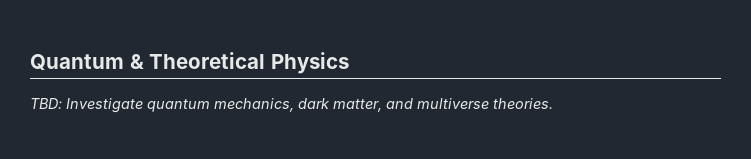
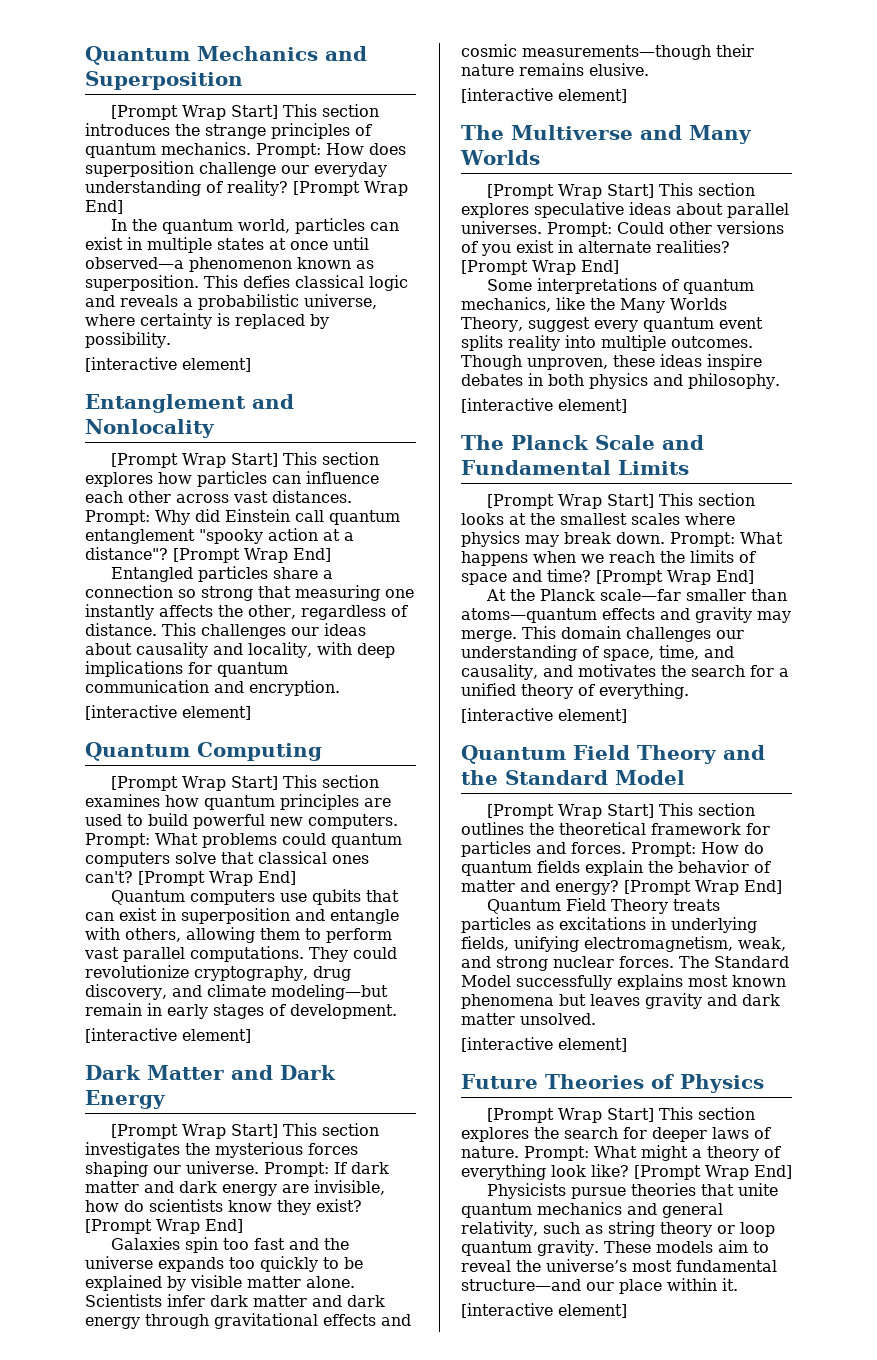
- Quantum & Theoretical Physics
- TBD: Investigate quantum mechanics, dark matter, and multiverse theories.
+ Quantum Mechanics and Superposition
+ [Prompt Wrap Start] This section introduces the strange principles of quantum mechanics. Prompt: How does superposition challenge our everyday understanding of reality? [Prompt Wrap End]
+ In the quantum world, particles can exist in multiple states at once until observed—a phenomenon known as superposition. This defies classical logic and reveals a probabilistic universe, where certainty is replaced by possibility.
+ [interactive element]
+ Entanglement and Nonlocality
+ [Prompt Wrap Start] This section explores how particles can influence each other across vast distances. Prompt: Why did Einstein call quantum entanglement "spooky action at a distance"? [Prompt Wrap End]
+ Entangled particles share a connection so strong that measuring one instantly affects the other, regardless of distance. This challenges our ideas about causality and locality, with deep implications for quantum communication and encryption.
+ [interactive element]
+ Quantum Computing
+ [Prompt Wrap Start] This section examines how quantum principles are used to build powerful new computers. Prompt: What problems could quantum computers solve that classical ones can't? [Prompt Wrap End]
+ Quantum computers use qubits that can exist in superposition and entangle with others, allowing them to perform vast parallel computations. They could revolutionize cryptography, drug discovery, and climate modeling—but remain in early stages of development.
+ [interactive element]
+ Dark Matter and Dark Energy
+ [Prompt Wrap Start] This section investigates the mysterious forces shaping our universe. Prompt: If dark matter and dark energy are invisible, how do scientists know they exist? [Prompt Wrap End]
+ Galaxies spin too fast and the universe expands too quickly to be explained by visible matter alone. Scientists infer dark matter and dark energy through gravitational effects and cosmic measurements—though their nature remains elusive.
+ [interactive element]
+ The Multiverse and Many Worlds
+ [Prompt Wrap Start] This section explores speculative ideas about parallel universes. Prompt: Could other versions of you exist in alternate realities? [Prompt Wrap End]
+ Some interpretations of quantum mechanics, like the Many Worlds Theory, suggest every quantum event splits reality into multiple outcomes. Though unproven, these ideas inspire debates in both physics and philosophy.
+ [interactive element]
+ The Planck Scale and Fundamental Limits
+ [Prompt Wrap Start] This section looks at the smallest scales where physics may break down. Prompt: What happens when we reach the limits of space and time? [Prompt Wrap End]
+ At the Planck scale—far smaller than atoms—quantum effects and gravity may merge. This domain challenges our understanding of space, time, and causality, and motivates the search for a unified theory of everything.
+ [interactive element]
+ Quantum Field Theory and the Standard Model
+ [Prompt Wrap Start] This section outlines the theoretical framework for particles and forces. Prompt: How do quantum fields explain the behavior of matter and energy? [Prompt Wrap End]
+ Quantum Field Theory treats particles as excitations in underlying fields, unifying electromagnetism, weak, and strong nuclear forces. The Standard Model successfully explains most known phenomena but leaves gravity and dark matter unsolved.
+ [interactive element]
+ Future Theories of Physics
+ [Prompt Wrap Start] This section explores the search for deeper laws of nature. Prompt: What might a theory of everything look like? [Prompt Wrap End]
+ Physicists pursue theories that unite quantum mechanics and general relativity, such as string theory or loop quantum gravity. These models aim to reveal the universe’s most fundamental structure—and our place within it.
+ [interactive element]

